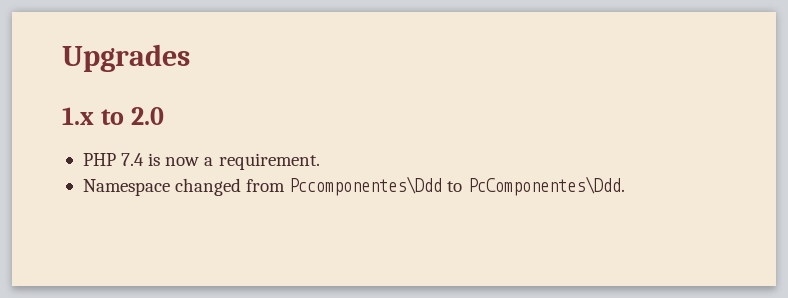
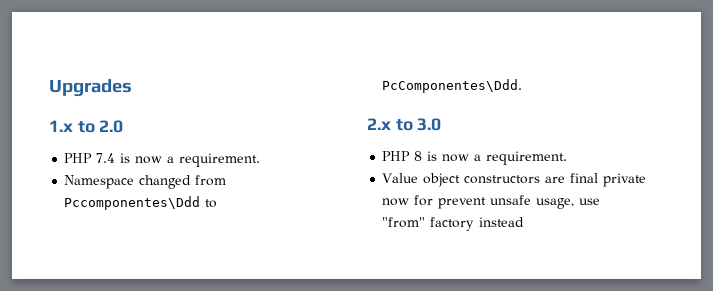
+ 2.x to 3.0
+ PHP 8 is now a requirement.
+ Value object constructors are final private now for prevent unsafe usage, use "from" factory instead

